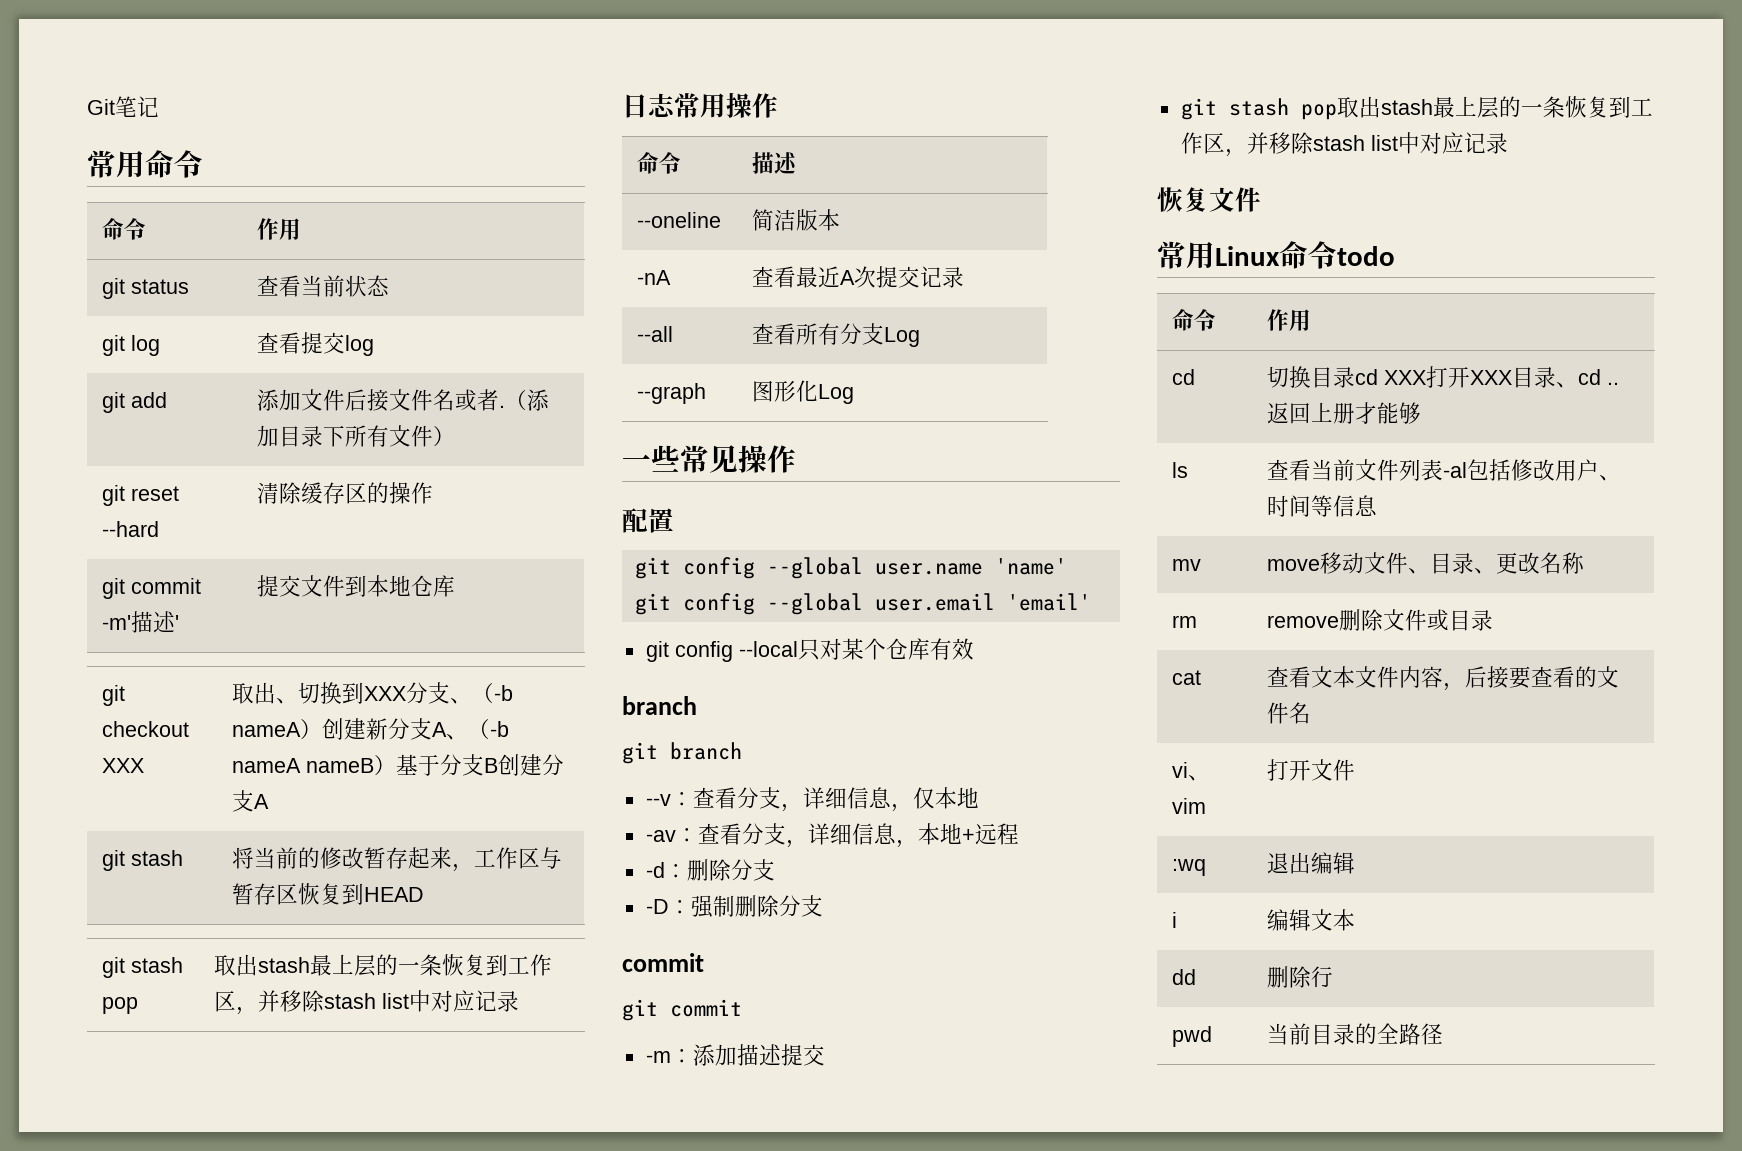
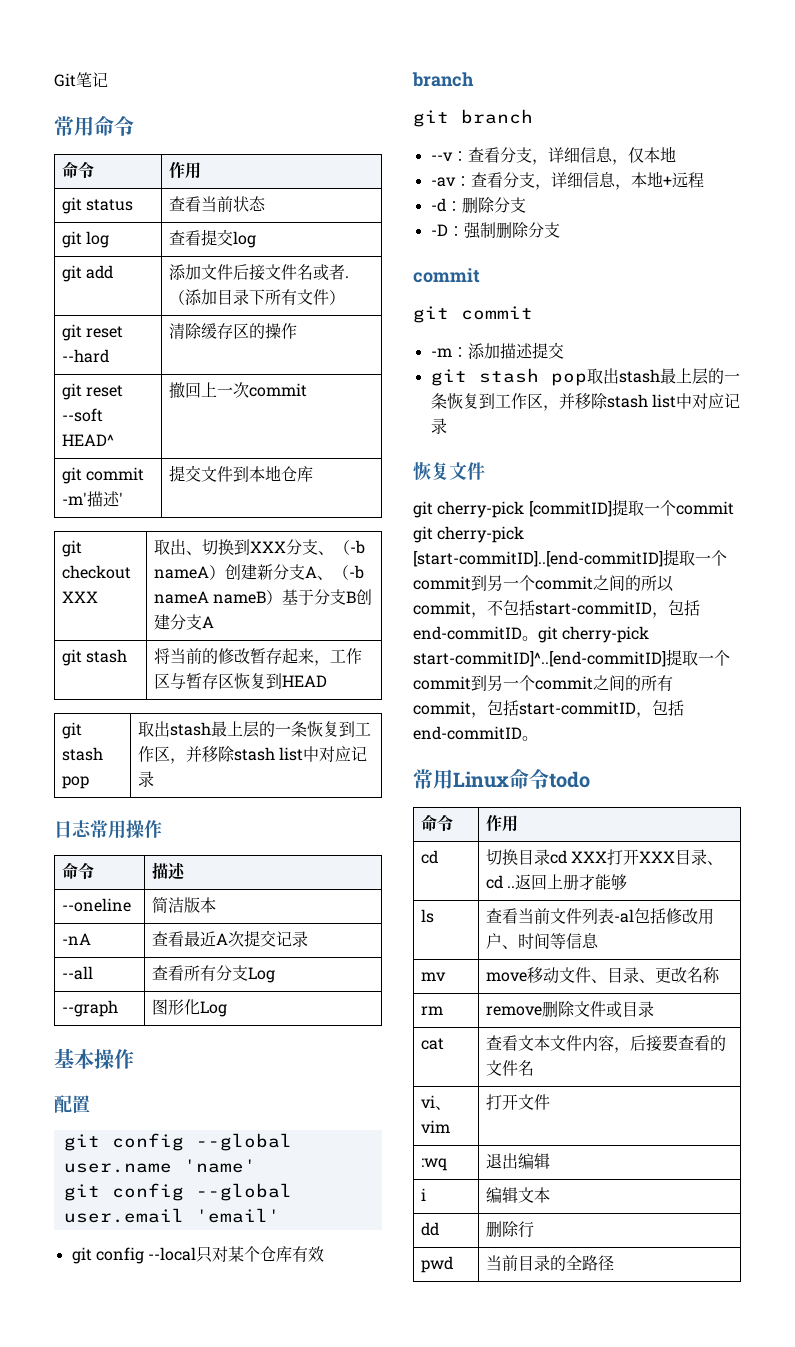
+ git reset --soft HEAD^ | 撤回上一次commit
- 一些常见操作
+ 基本操作
+ git cherry-pick [commitID]提取一个commit git cherry-pick [start-commitID]..[end-commitID]提取一个commit到另一个commit之间的所以commit，不包括start-commitID，包括end-commitID。git cherry-pick start-commitID]^..[end-commitID]提取一个commit到另一个commit之间的所有commit，包括start-commitID，包括end-commitID。

